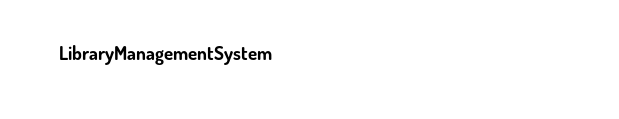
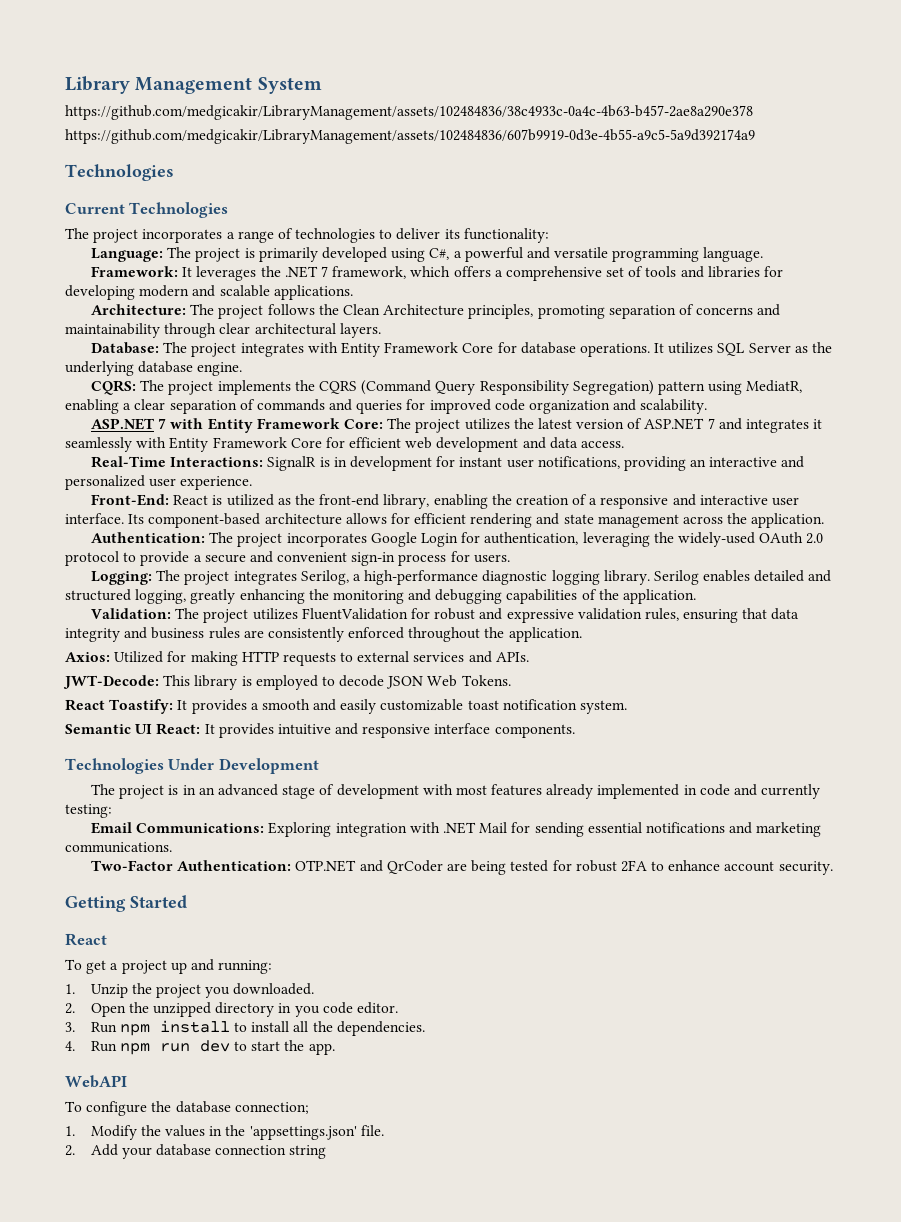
- LibraryManagementSystem
+ Library Management System
+ https://github.com/medgicakir/LibraryManagement/assets/102484836/38c4933c-0a4c-4b63-b457-2ae8a290e378
+ https://github.com/medgicakir/LibraryManagement/assets/102484836/607b9919-0d3e-4b55-a9c5-5a9d392174a9
+ Technologies
+ Current Technologies
+ The project incorporates a range of technologies to deliver its functionality:
+ Language: The project is primarily developed using C#, a powerful and versatile programming language.
+ Framework: It leverages the .NET 7 framework, which offers a comprehensive set of tools and libraries for developing modern and scalable applications.
+ Architecture: The project follows the Clean Architecture principles, promoting separation of concerns and maintainability through clear architectural layers.
+ Database: The project integrates with Entity Framework Core for database operations. It utilizes SQL Server as the underlying database engine.
+ CQRS: The project implements the CQRS (Command Query Responsibility Segregation) pattern using MediatR, enabling a clear separation of commands and queries for improved code organization and scalability.
+ ASP.NET 7 with Entity Framework Core: The project utilizes the latest version of ASP.NET 7 and integrates it seamlessly with Entity Framework Core for efficient web development and data access.
+ Real-Time Interactions: SignalR is in development for instant user notifications, providing an interactive and personalized user experience.
+ Front-End: React is utilized as the front-end library, enabling the creation of a responsive and interactive user interface. Its component-based architecture allows for efficient rendering and state management across the application.
+ Authentication: The project incorporates Google Login for authentication, leveraging the widely-used OAuth 2.0 protocol to provide a secure and convenient sign-in process for users.
+ Logging: The project integrates Serilog, a high-performance diagnostic logging library. Serilog enables detailed and structured logging, greatly enhancing the monitoring and debugging capabilities of the application.
+ Validation: The project utilizes FluentValidation for robust and expressive validation rules, ensuring that data integrity and business rules are consistently enforced throughout the application.
+ Axios: Utilized for making HTTP requests to external services and APIs.
+ JWT-Decode: This library is employed to decode JSON Web Tokens.
+ React Toastify: It provides a smooth and easily customizable toast notification system.
+ Semantic UI React: It provides intuitive and responsive interface components.
+ Technologies Under Development
+ The project is in an advanced stage of development with most features already implemented in code and currently testing:
+ Email Communications: Exploring integration with .NET Mail for sending essential notifications and marketing communications.
+ Two-Factor Authentication: OTP.NET and QrCoder are being tested for robust 2FA to enhance account security.
+ Getting Started
+ React
+ To get a project up and running:
+ 1. Unzip the project you downloaded.
+ 2. Open the unzipped directory in you code editor.
+ 3. Run npm install to install all the dependencies.
+ 4. Run npm run dev to start the app.
+ WebAPI
+ To configure the database connection;
+ 1. Modify the values in the 'appsettings.json' file.
+ 2. Add your database connection string

